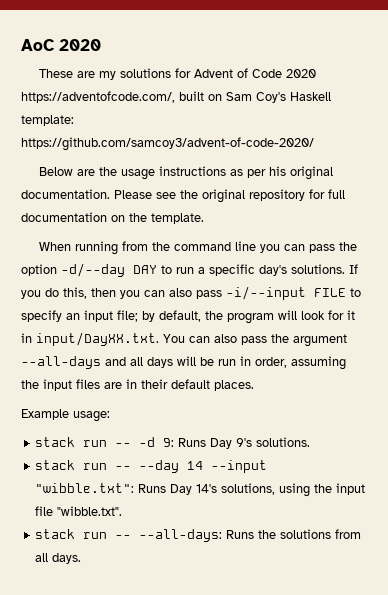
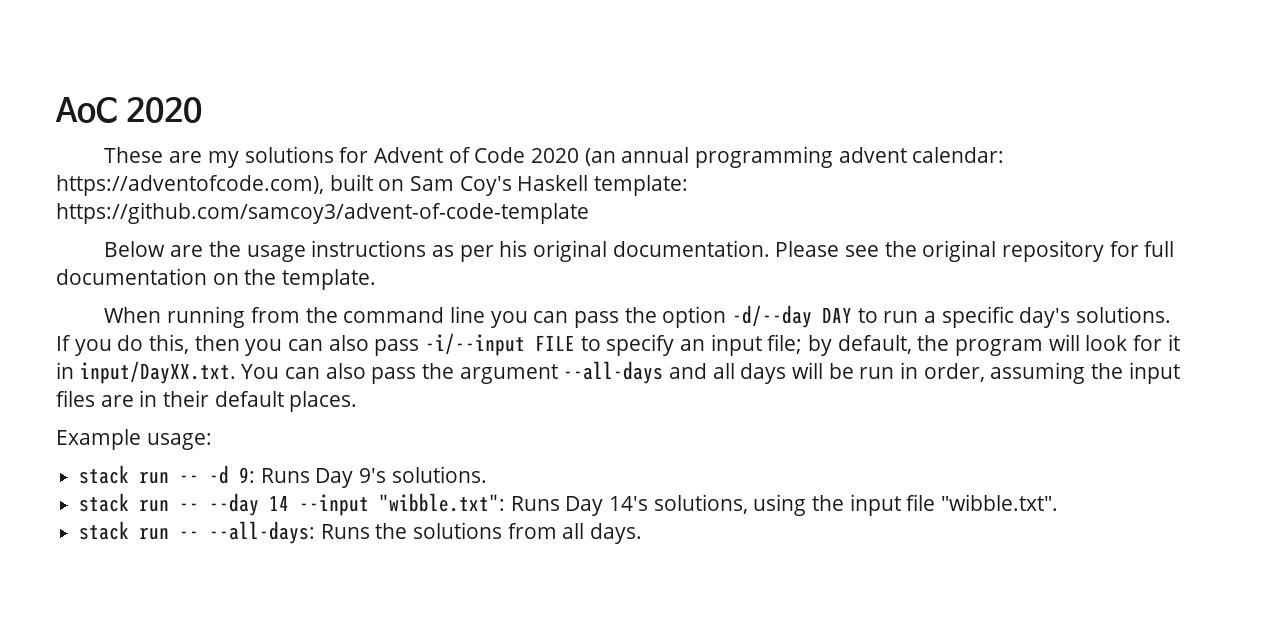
- These are my solutions for Advent of Code 2020 https://adventofcode.com/, built on Sam Coy's Haskell template: https://github.com/samcoy3/advent-of-code-2020/
+ These are my solutions for Advent of Code 2020 (an annual programming advent calendar: https://adventofcode.com), built on Sam Coy's Haskell template: https://github.com/samcoy3/advent-of-code-template

